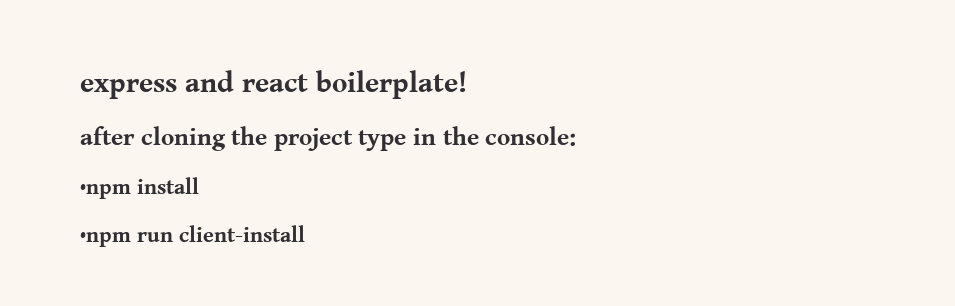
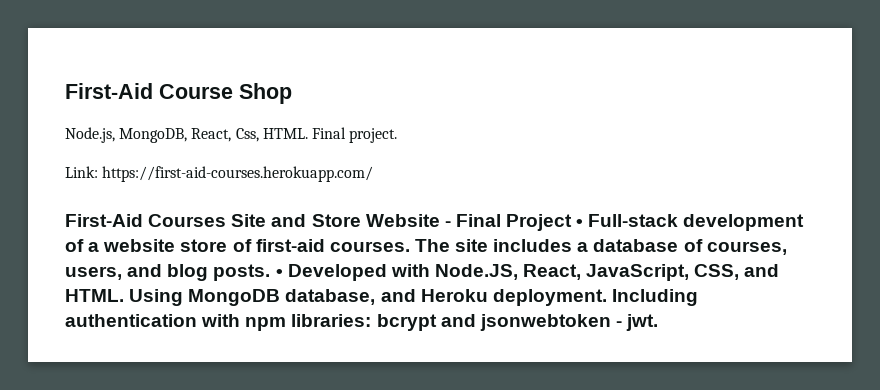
- express and react boilerplate!
- after cloning the project type in the console:
- •npm install
- •npm run client-install
+ First-Aid Course Shop
+ Node.js, MongoDB, React, Css, HTML. Final project.
+ Link: https://first-aid-courses.herokuapp.com/
+ First-Aid Courses Site and Store Website - Final Project • Full-stack development of a website store of first-aid courses. The site includes a database of courses, users, and blog posts. • Developed with Node.JS, React, JavaScript, CSS, and HTML. Using MongoDB database, and Heroku deployment. Including authentication with npm libraries: bcrypt and jsonwebtoken - jwt.

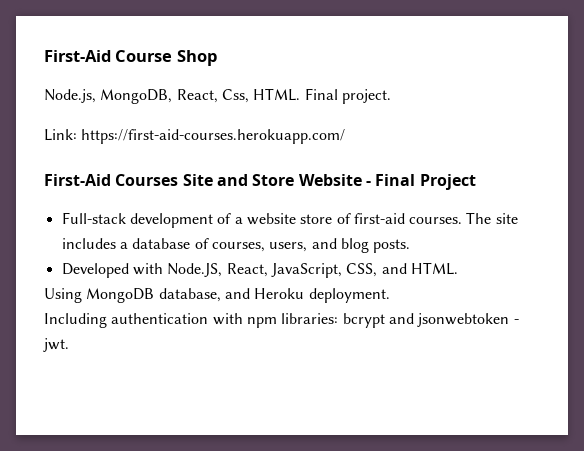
- First-Aid Courses Site and Store Website - Final Project • Full-stack development of a website store of first-aid courses.
+ First-Aid Courses Site and Store Website - Final Project
+ Full-stack development of a website store of first-aid courses.
- The site includes a database of courses, users, and blog posts. • Developed with Node.JS, React, JavaScript, CSS, and HTML. Using MongoDB database, and Heroku deployment. Including authentication with npm libraries: bcrypt and jsonwebtoken - jwt.
+ The site includes a database of courses, users, and blog posts.
+ Developed with Node.JS, React, JavaScript, CSS, and HTML.
+ Using MongoDB database, and Heroku deployment.
+ Including authentication with npm libraries: bcrypt and jsonwebtoken - jwt.

